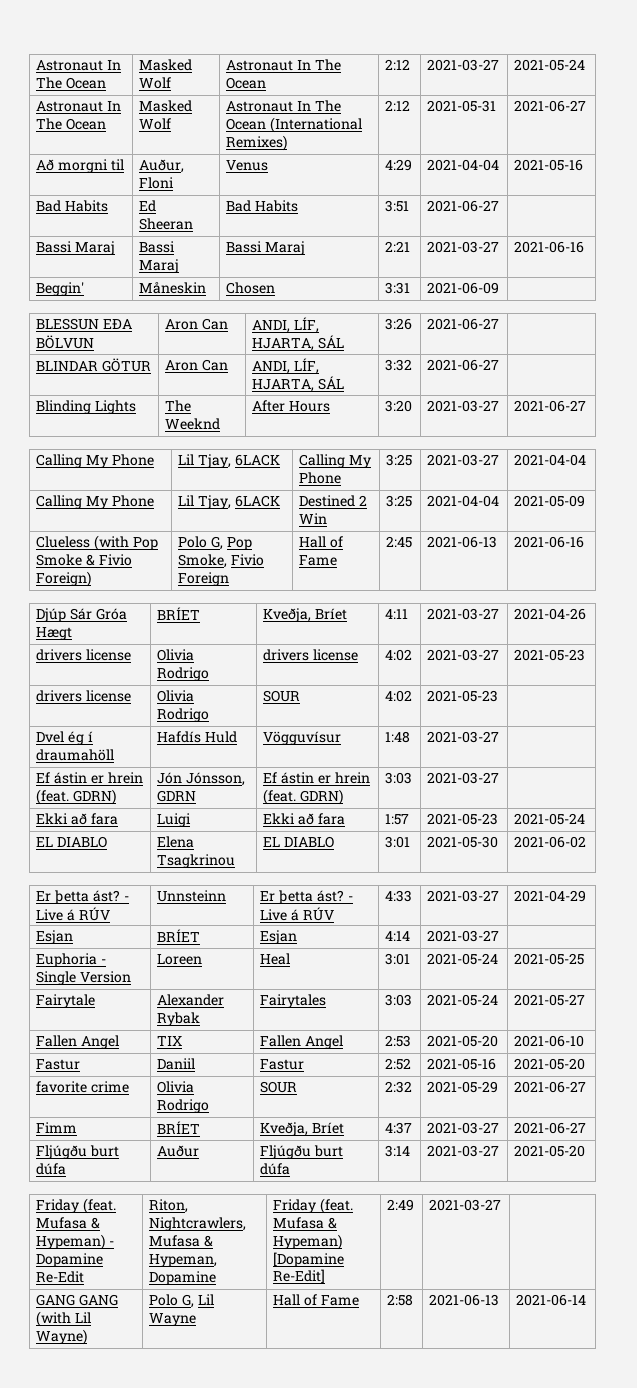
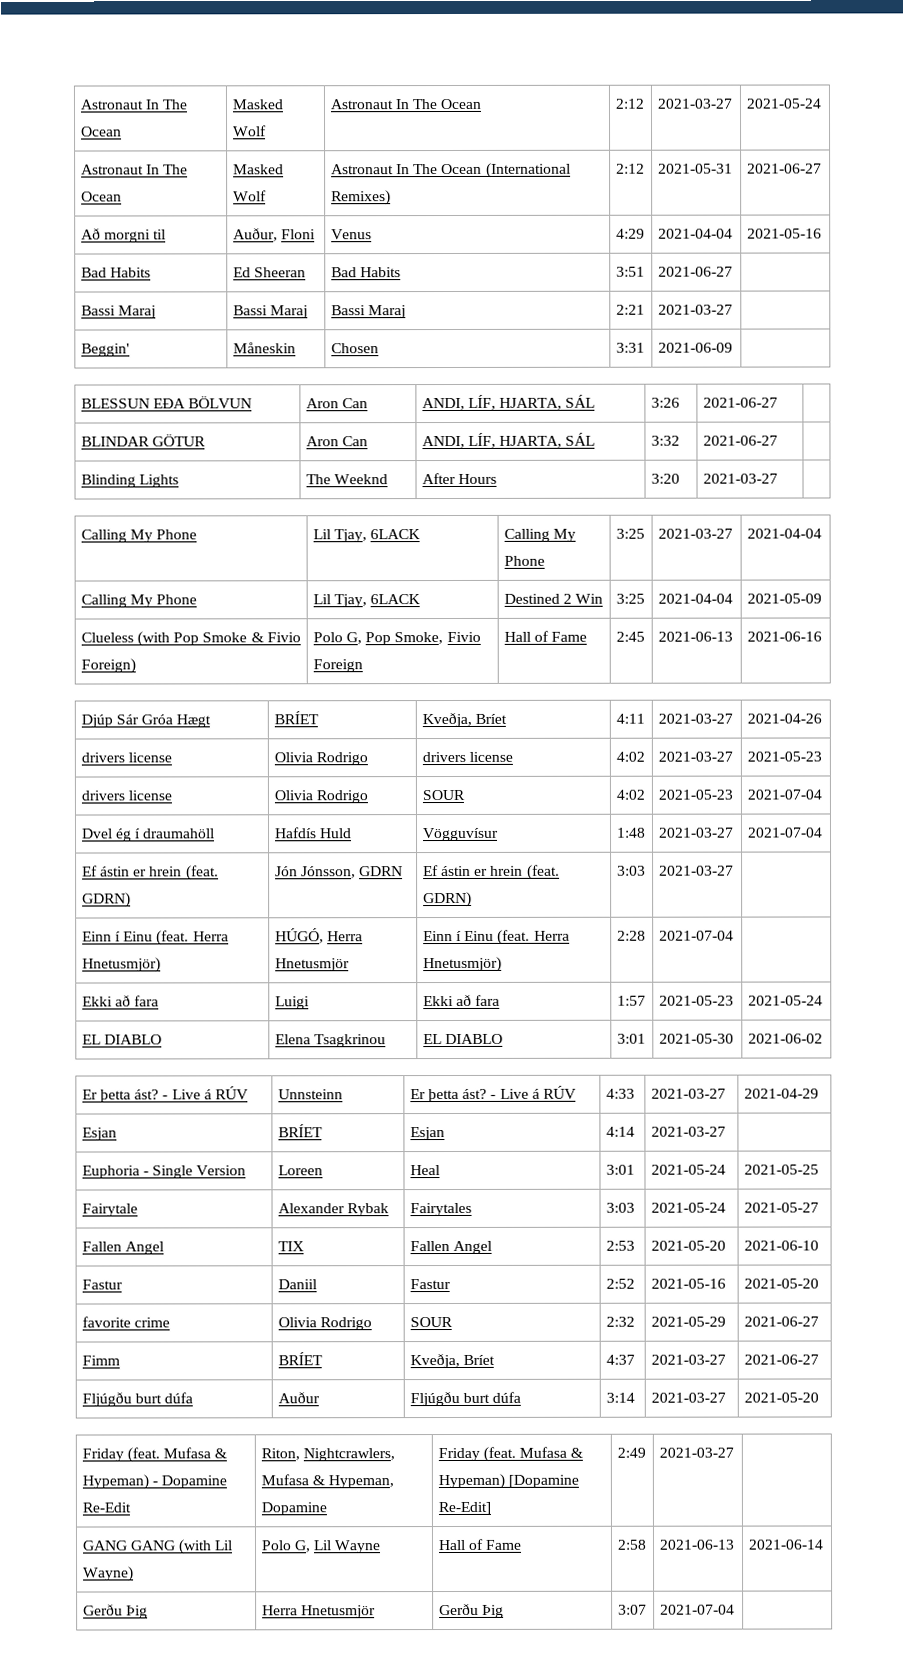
- Bassi Maraj | Bassi Maraj | Bassi Maraj | 2:21 | 2021-03-27 | 2021-06-16
+ Bassi Maraj | Bassi Maraj | Bassi Maraj | 2:21 | 2021-03-27 |
- Blinding Lights | The Weeknd | After Hours | 3:20 | 2021-03-27 | 2021-06-27
+ Blinding Lights | The Weeknd | After Hours | 3:20 | 2021-03-27 |
- drivers license | Olivia Rodrigo | SOUR | 4:02 | 2021-05-23 |
+ drivers license | Olivia Rodrigo | SOUR | 4:02 | 2021-05-23 | 2021-07-04
- Dvel ég í draumahöll | Hafdís Huld | Vögguvísur | 1:48 | 2021-03-27 |
+ Dvel ég í draumahöll | Hafdís Huld | Vögguvísur | 1:48 | 2021-03-27 | 2021-07-04
+ Einn í Einu (feat. Herra Hnetusmjör) | HÚGÓ, Herra Hnetusmjör | Einn í Einu (feat. Herra Hnetusmjör) | 2:28 | 2021-07-04 |
+ Gerðu Þig | Herra Hnetusmjör | Gerðu Þig | 3:07 | 2021-07-04 |

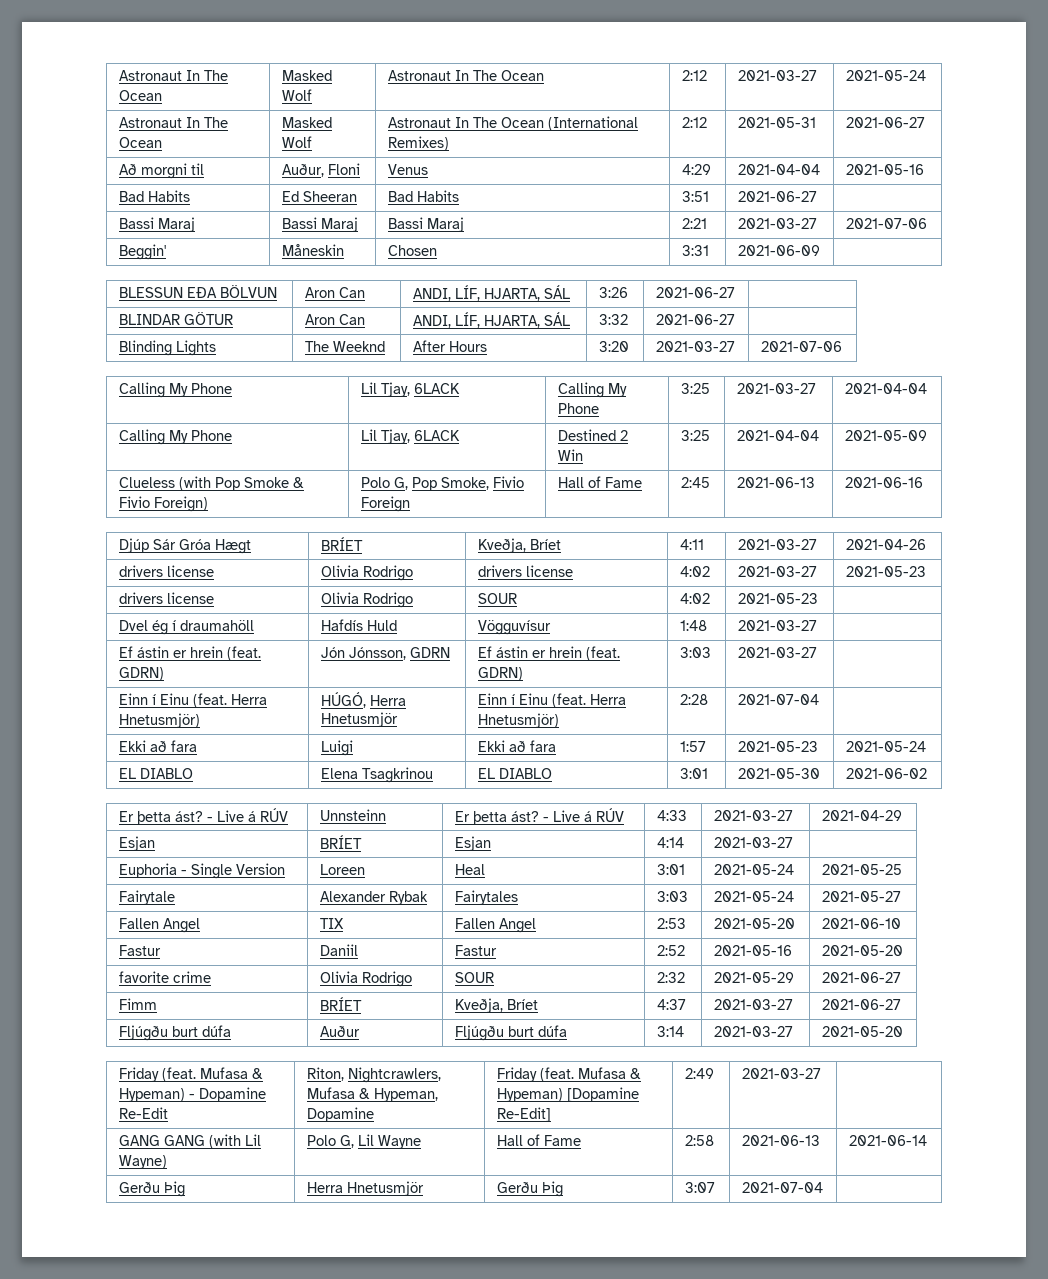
- Bassi Maraj | Bassi Maraj | Bassi Maraj | 2:21 | 2021-03-27 |
+ Bassi Maraj | Bassi Maraj | Bassi Maraj | 2:21 | 2021-03-27 | 2021-07-06
- Blinding Lights | The Weeknd | After Hours | 3:20 | 2021-03-27 |
+ Blinding Lights | The Weeknd | After Hours | 3:20 | 2021-03-27 | 2021-07-06
- drivers license | Olivia Rodrigo | SOUR | 4:02 | 2021-05-23 | 2021-07-04
+ drivers license | Olivia Rodrigo | SOUR | 4:02 | 2021-05-23 |
- Dvel ég í draumahöll | Hafdís Huld | Vögguvísur | 1:48 | 2021-03-27 | 2021-07-04
+ Dvel ég í draumahöll | Hafdís Huld | Vögguvísur | 1:48 | 2021-03-27 |

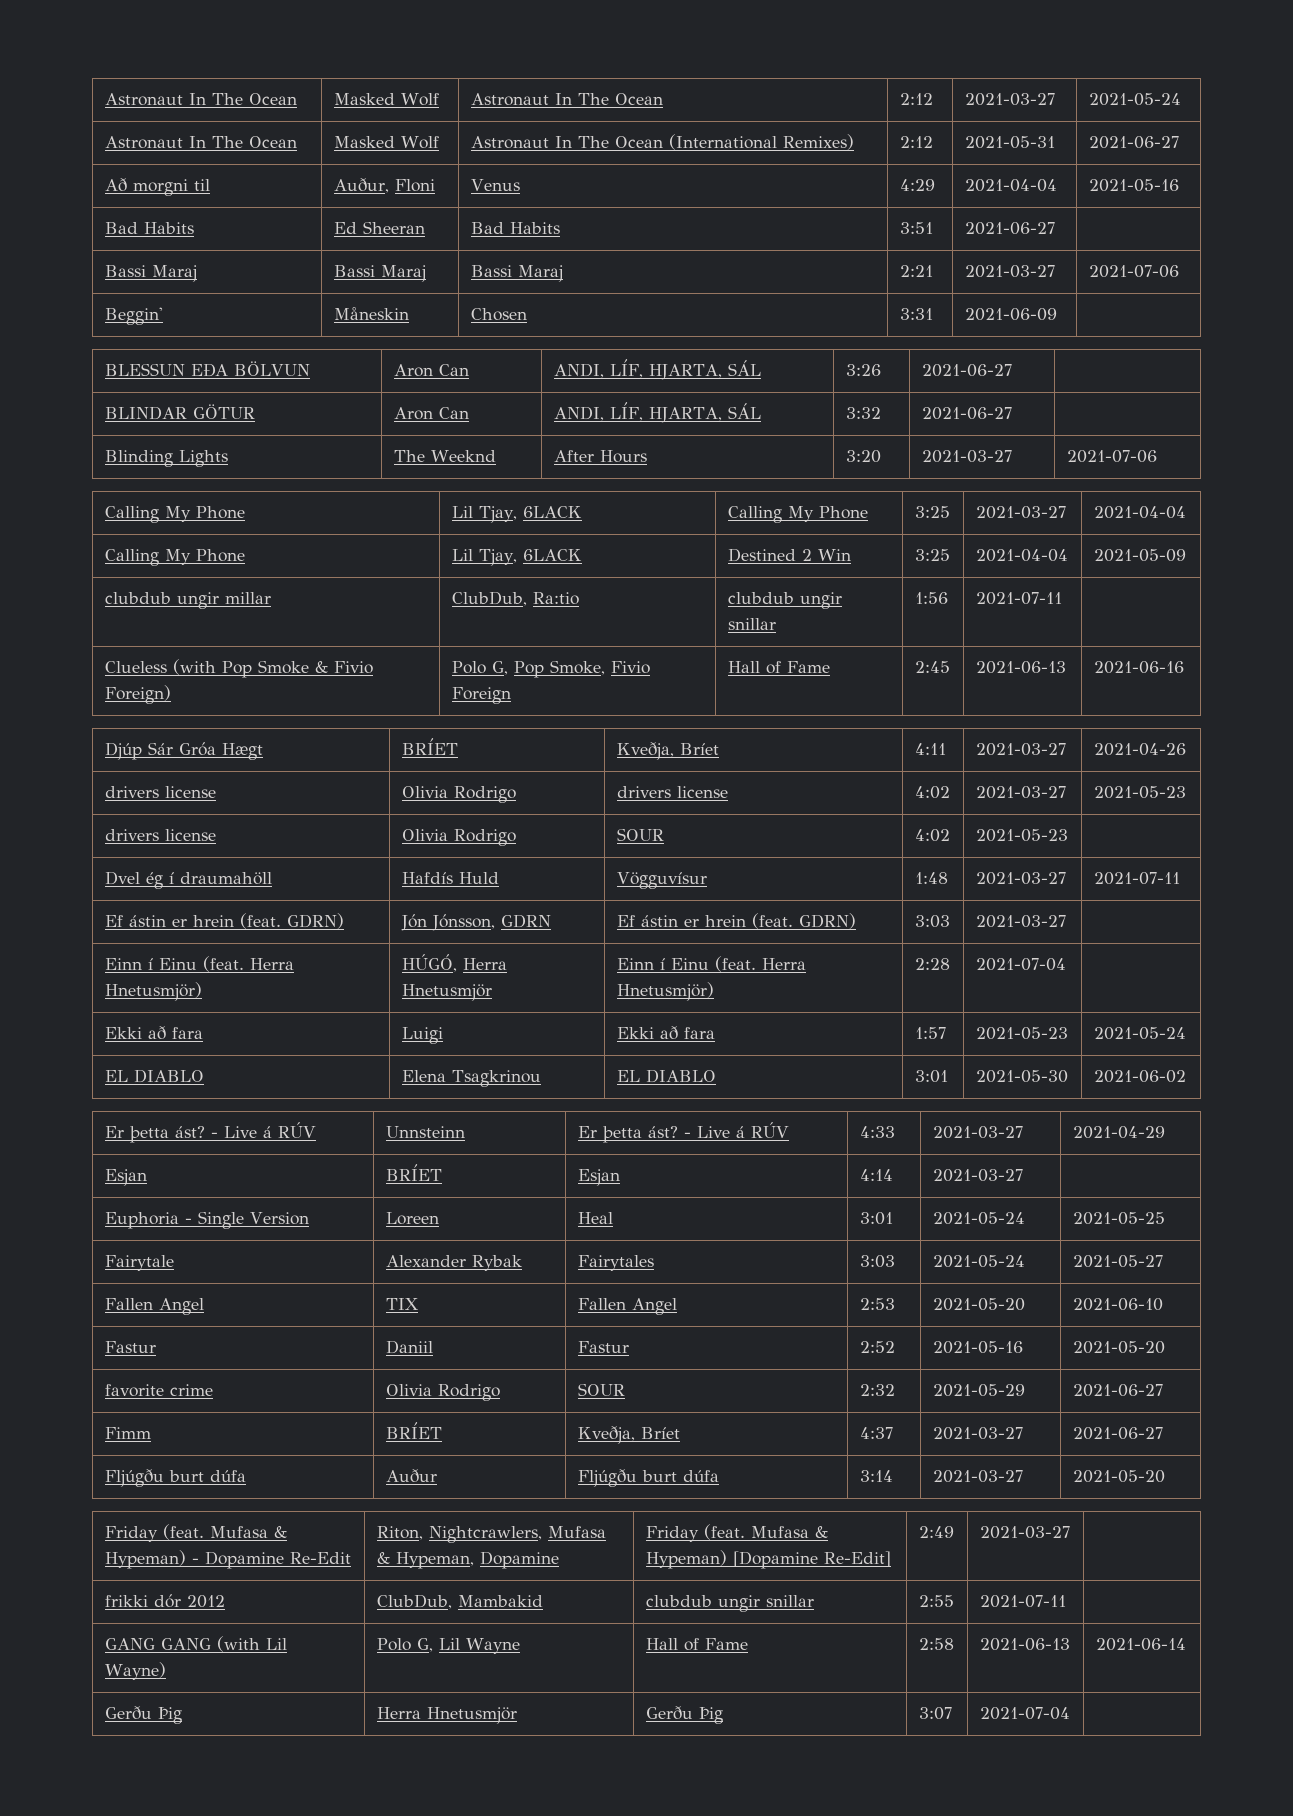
+ clubdub ungir millar | ClubDub, Ra:tio | clubdub ungir snillar | 1:56 | 2021-07-11 |
- Dvel ég í draumahöll | Hafdís Huld | Vögguvísur | 1:48 | 2021-03-27 |
+ Dvel ég í draumahöll | Hafdís Huld | Vögguvísur | 1:48 | 2021-03-27 | 2021-07-11
+ frikki dór 2012 | ClubDub, Mambakid | clubdub ungir snillar | 2:55 | 2021-07-11 |

